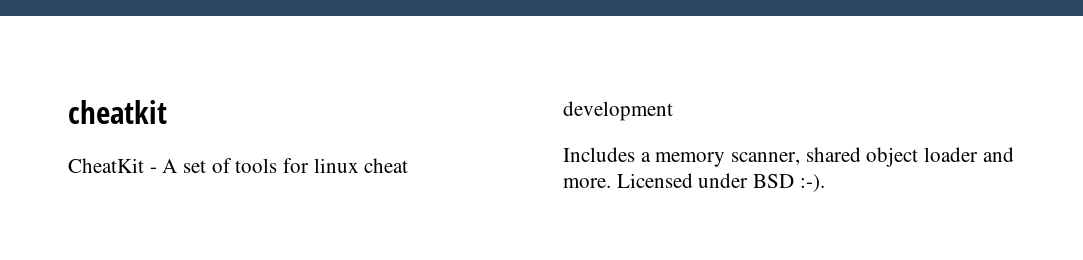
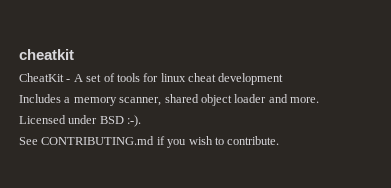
- Includes a memory scanner, shared object loader and more. Licensed under BSD :-).
+ Includes a memory scanner, shared object loader and more.
+ Licensed under BSD :-).
+ See CONTRIBUTING.md if you wish to contribute.

